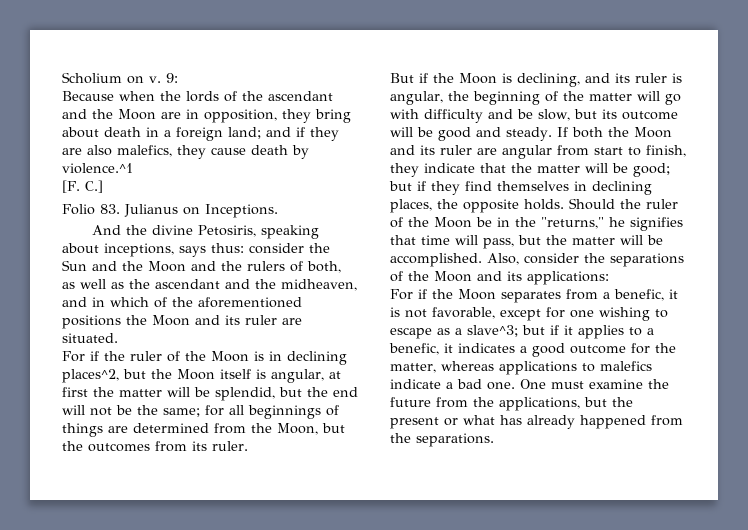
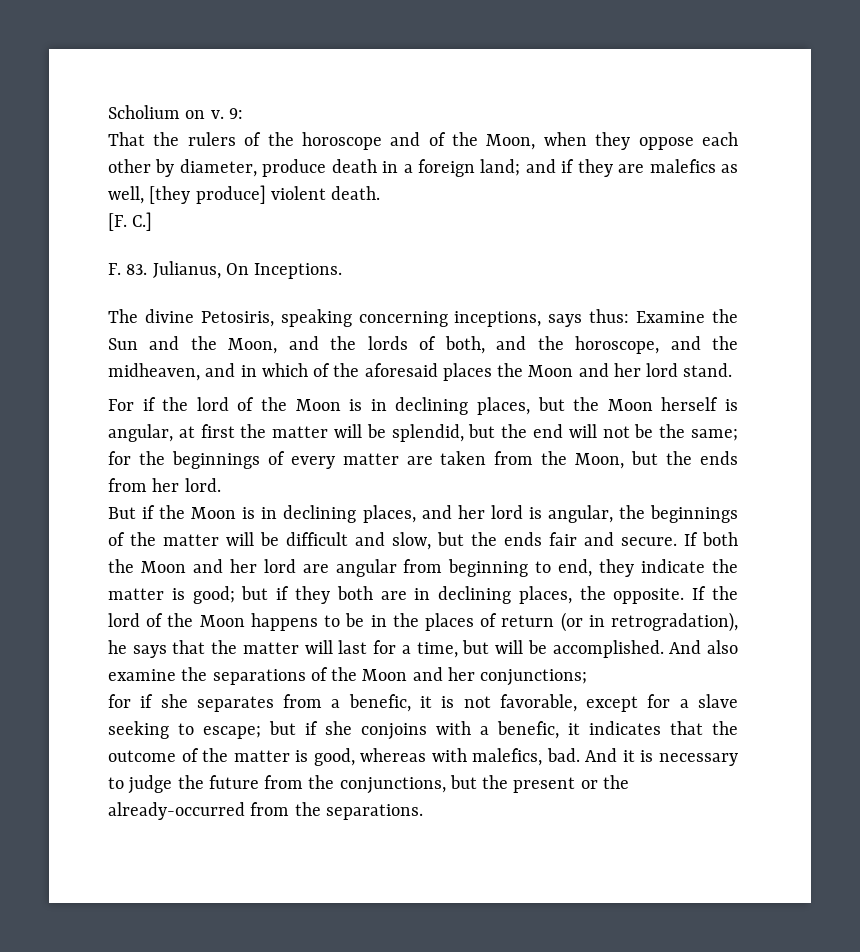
- Because when the lords of the ascendant and the Moon are in opposition, they bring about death in a foreign land; and if they are also malefics, they cause death by violence.^1
+ That the rulers of the horoscope and of the Moon, when they oppose each other by diameter, produce death in a foreign land; and if they are malefics as well, [they produce] violent death.
  [F. C.]
- Folio 83. Julianus on Inceptions.
+ F. 83. Julianus, On Inceptions.
- And the divine Petosiris, speaking about inceptions, says thus: consider the Sun and the Moon and the rulers of both, as well as the ascendant and the midheaven, and in which of the aforementioned positions the Moon and its ruler are situated.
- For if the ruler of the Moon is in declining places^2, but the Moon itself is angular, at first the matter will be splendid, but the end will not be the same; for all beginnings of things are determined from the Moon, but the outcomes from its ruler.
+ The divine Petosiris, speaking concerning inceptions, says thus: Examine the Sun and the Moon, and the lords of both, and the horoscope, and the midheaven, and in which of the aforesaid places the Moon and her lord stand.
+ For if the lord of the Moon is in declining places, but the Moon herself is angular, at first the matter will be splendid, but the end will not be the same; for the beginnings of every matter are taken from the Moon, but the ends from her lord.
- But if the Moon is declining, and its ruler is angular, the beginning of the matter will go with difficulty and be slow, but its outcome will be good and steady.
+ But if the Moon is in declining places, and her lord is angular, the beginnings of the matter will be difficult and slow, but the ends fair and secure.
- If both the Moon and its ruler are angular from start to finish, they indicate that the matter will be good; but if they find themselves in declining places, the opposite holds. Should the ruler of the Moon be in the "returns," he signifies that time will pass, but the matter will be accomplished. Also, consider the separations of the Moon and its applications:
- For if the Moon separates from a benefic, it is not favorable, except for one wishing to escape as a slave^3; but if it applies to a benefic, it indicates a good outcome for the matter, whereas applications to malefics indicate a bad one. One must examine the future from the applications, but the present or what has already happened from the separations.
+ If both the Moon and her lord are angular from beginning to end, they indicate the matter is good; but if they both are in declining places, the opposite. If the lord of the Moon happens to be in the places of return (or in retrogradation), he says that the matter will last for a time, but will be accomplished. And also examine the separations of the Moon and her conjunctions;
+ for if she separates from a benefic, it is not favorable, except for a slave seeking to escape; but if she conjoins with a benefic, it indicates that the outcome of the matter is good, whereas with malefics, bad. And it is necessary to judge the future from the conjunctions, but the present or the already-occurred from the separations.

